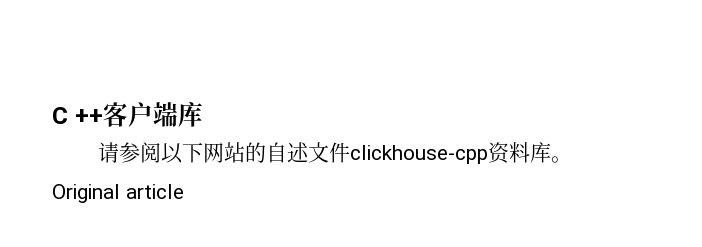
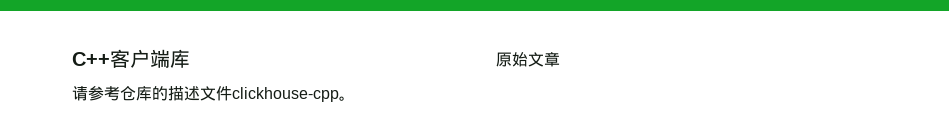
- C ++客户端库
+ C++客户端库
- 请参阅以下网站的自述文件clickhouse-cpp资料库。
+ 请参考仓库的描述文件clickhouse-cpp。
- Original article
+ 原始文章

